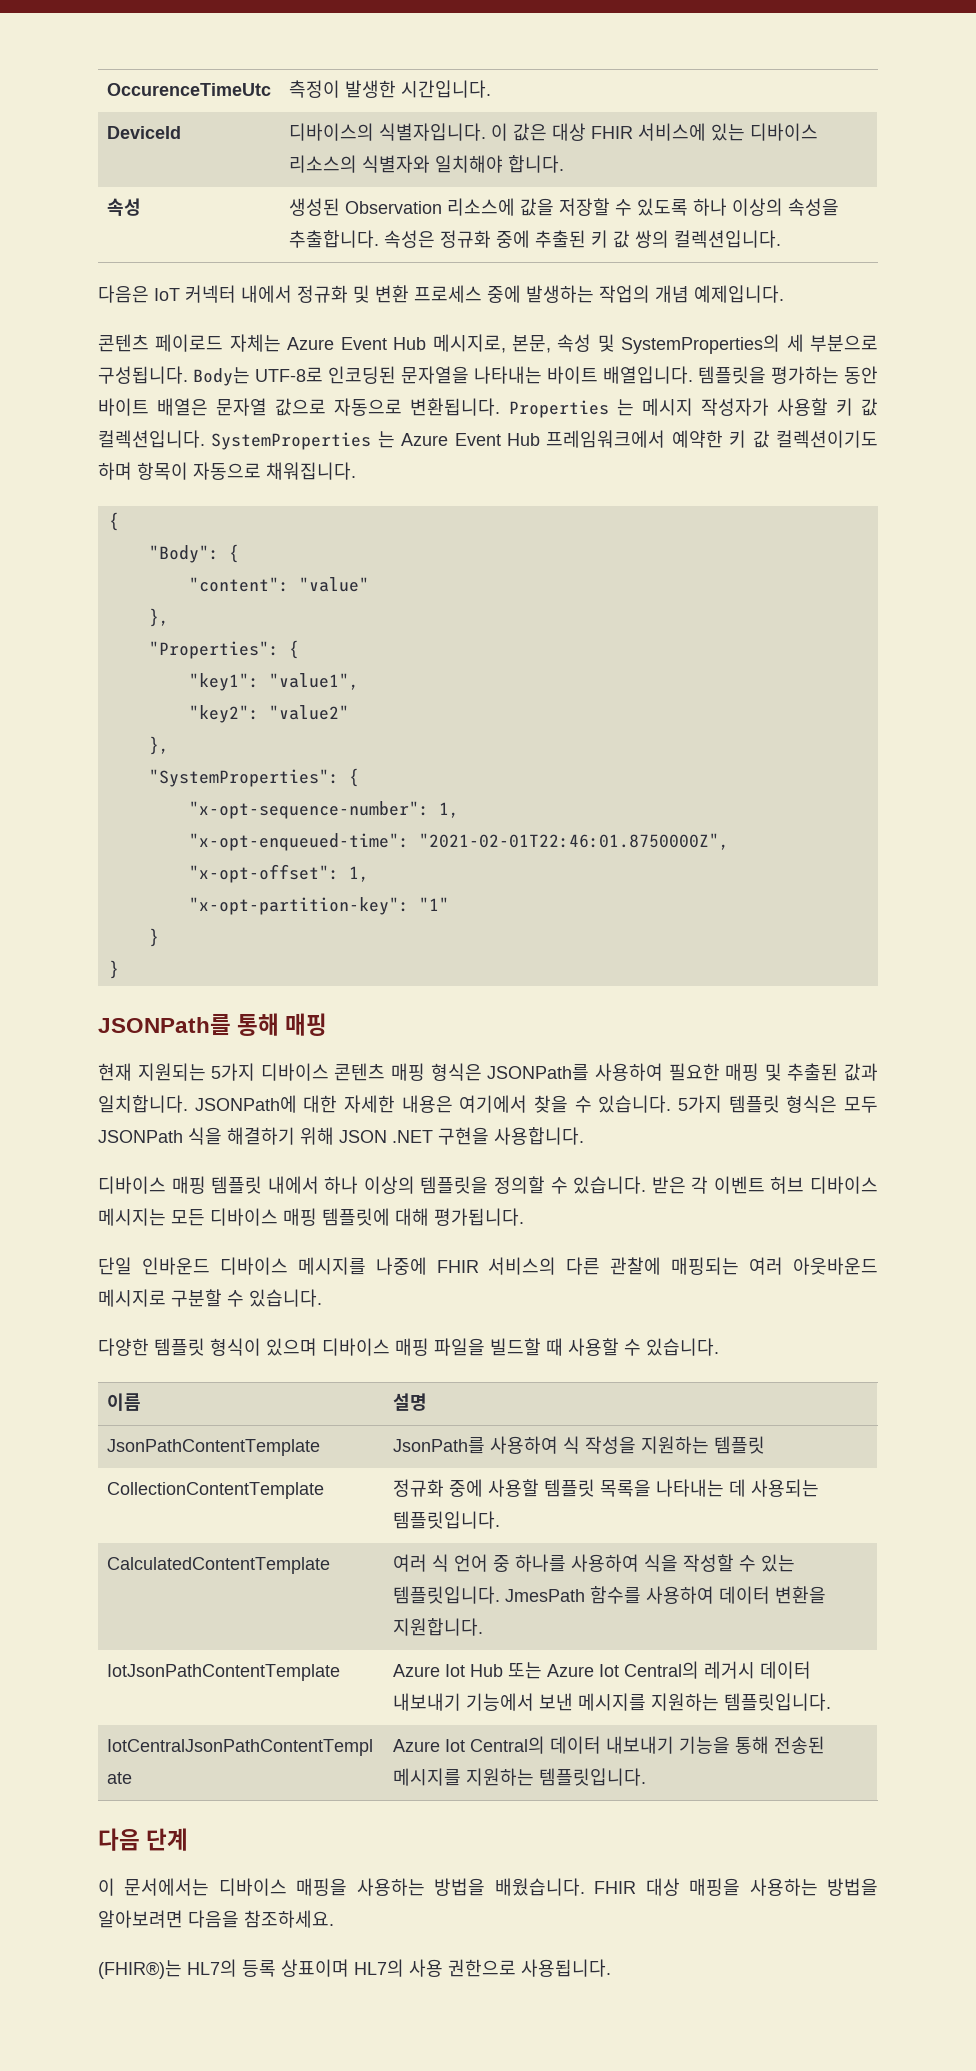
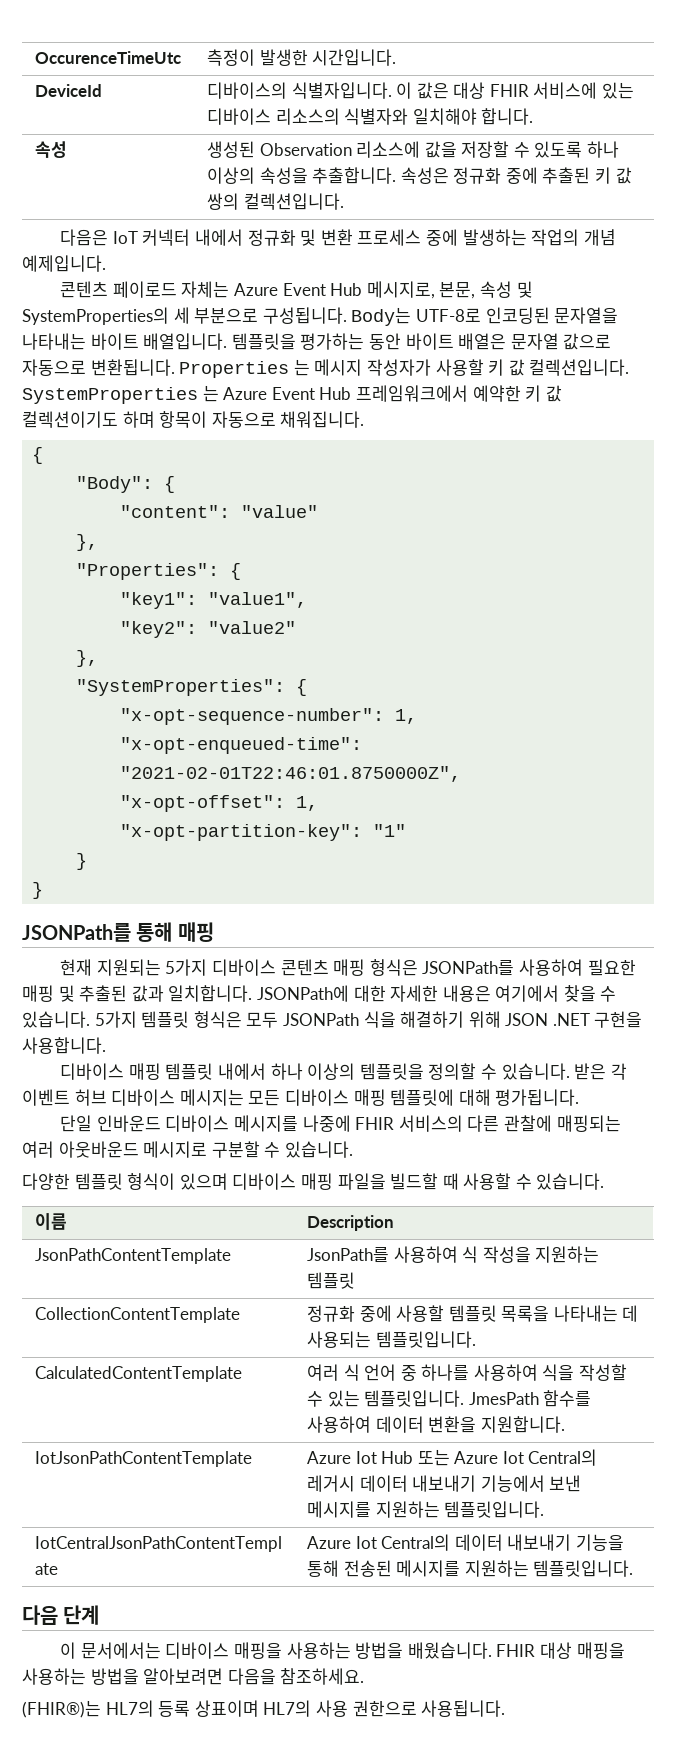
- 이름 | 설명
+ 이름 | Description

